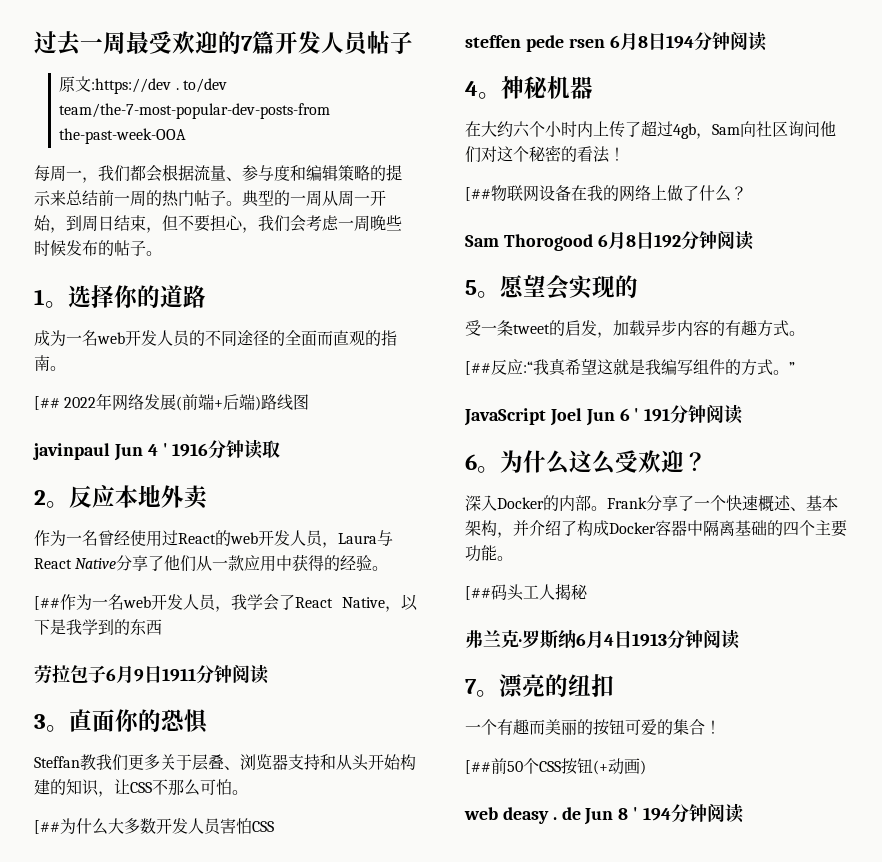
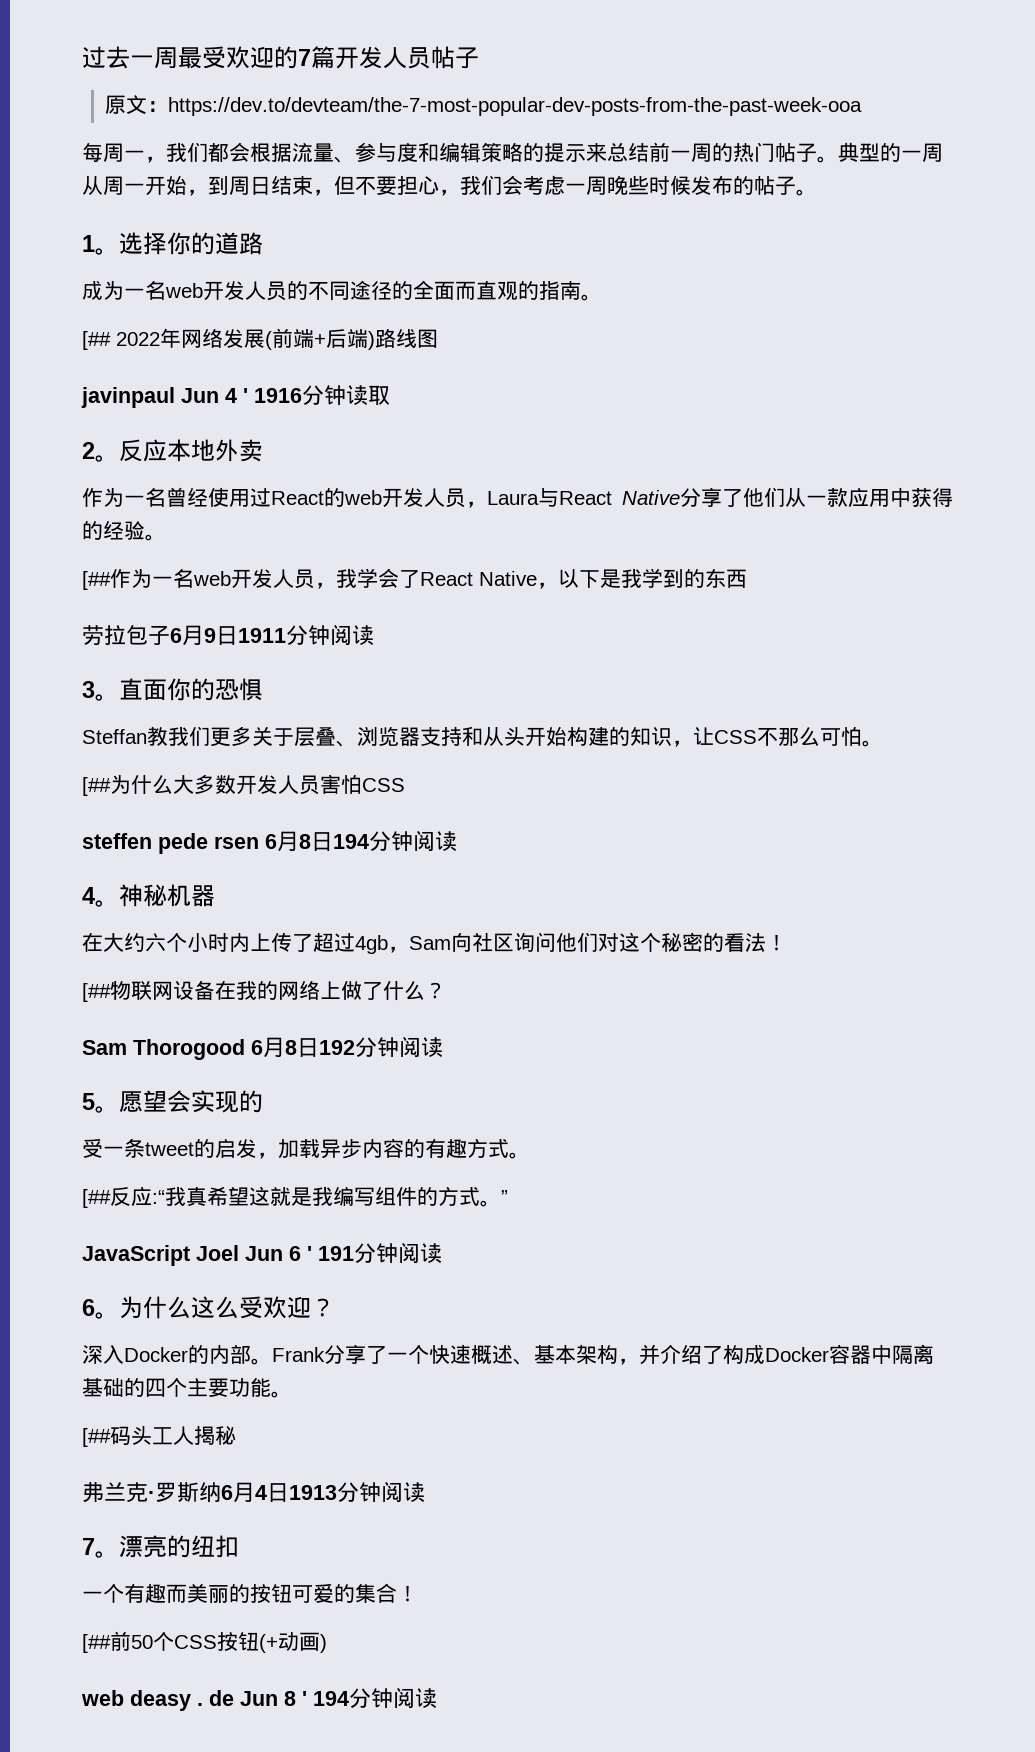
- 原文:https://dev . to/dev team/the-7-most-popular-dev-posts-from the-past-week-OOA
+ 原文：https://dev.to/devteam/the-7-most-popular-dev-posts-from-the-past-week-ooa

